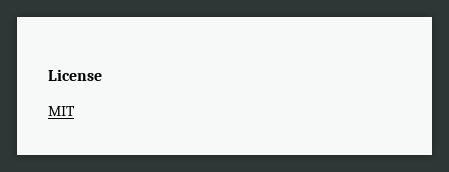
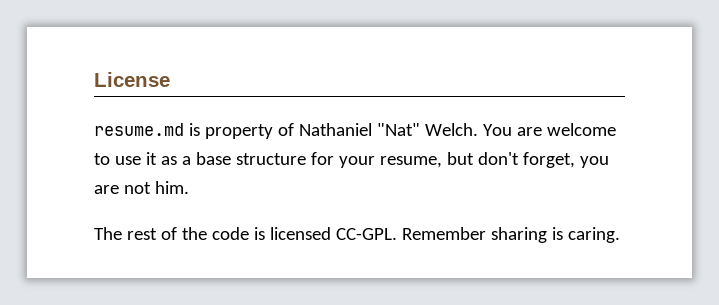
- MIT
+ resume.md is property of Nathaniel "Nat" Welch. You are welcome to use it as a base structure for your resume, but don't forget, you are not him.
+ The rest of the code is licensed CC-GPL. Remember sharing is caring.

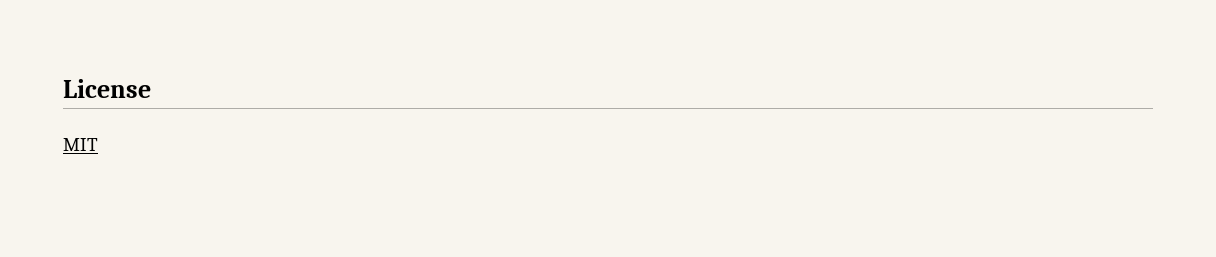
- resume.md is property of Nathaniel "Nat" Welch. You are welcome to use it as a base structure for your resume, but don't forget, you are not him.
- The rest of the code is licensed CC-GPL. Remember sharing is caring.
+ MIT

